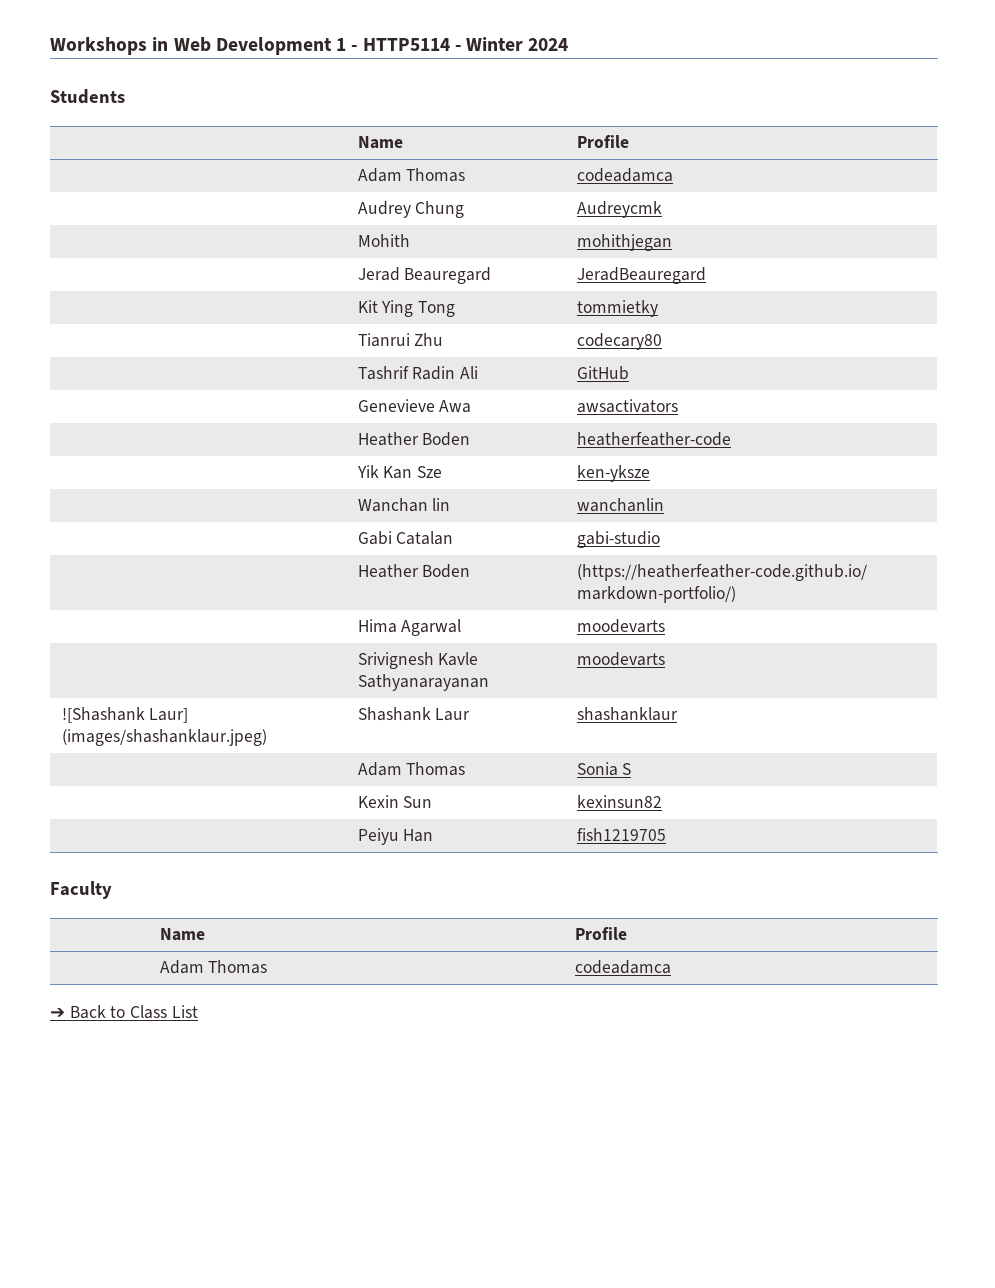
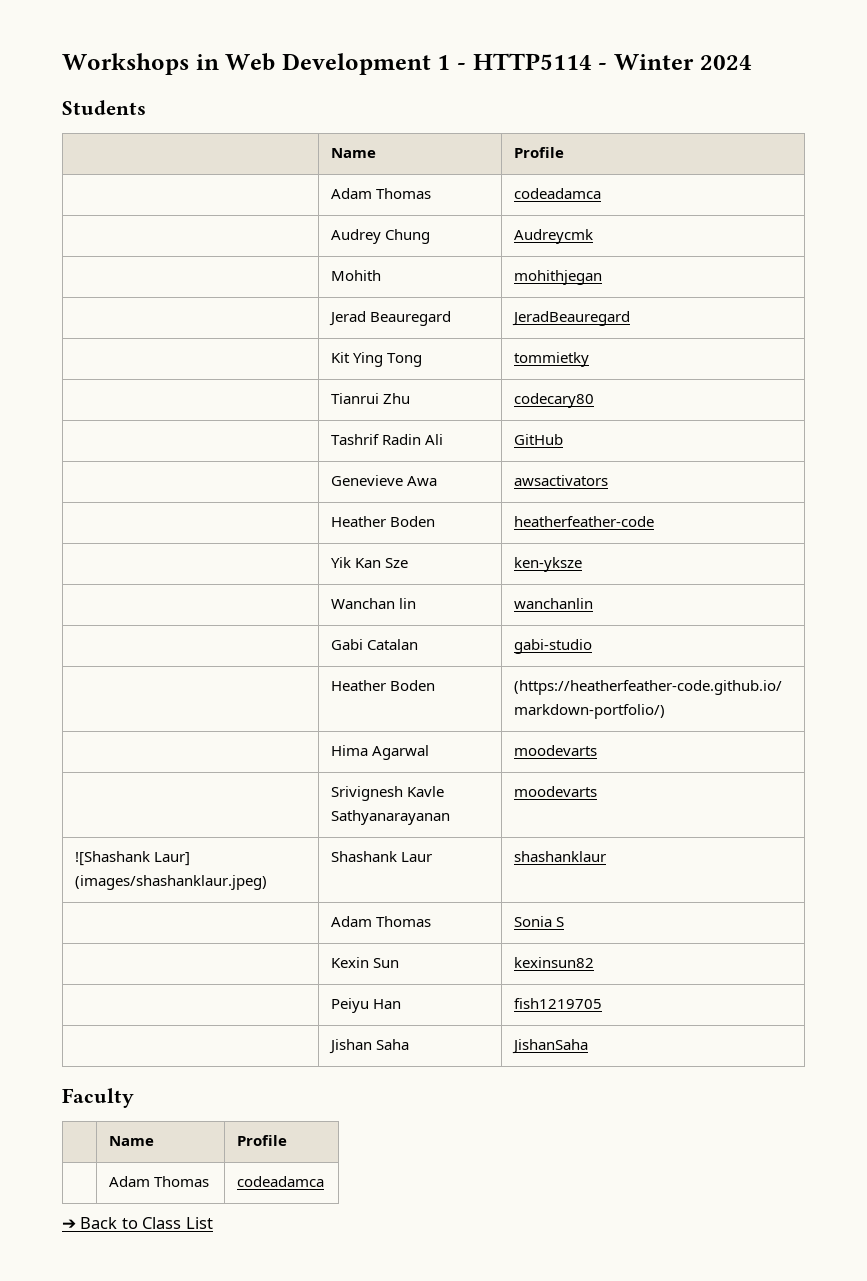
+ | Jishan Saha | JishanSaha

